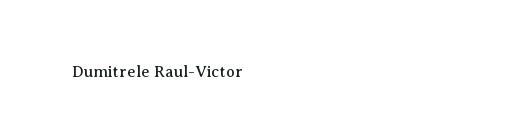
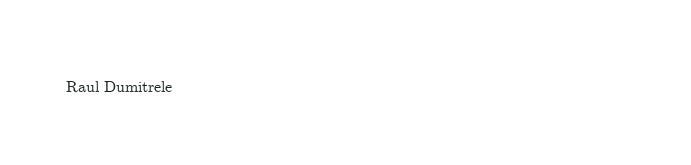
- Dumitrele Raul-Victor
+ Raul Dumitrele

